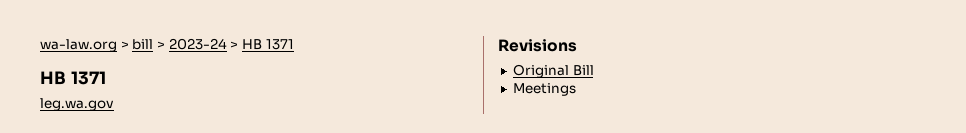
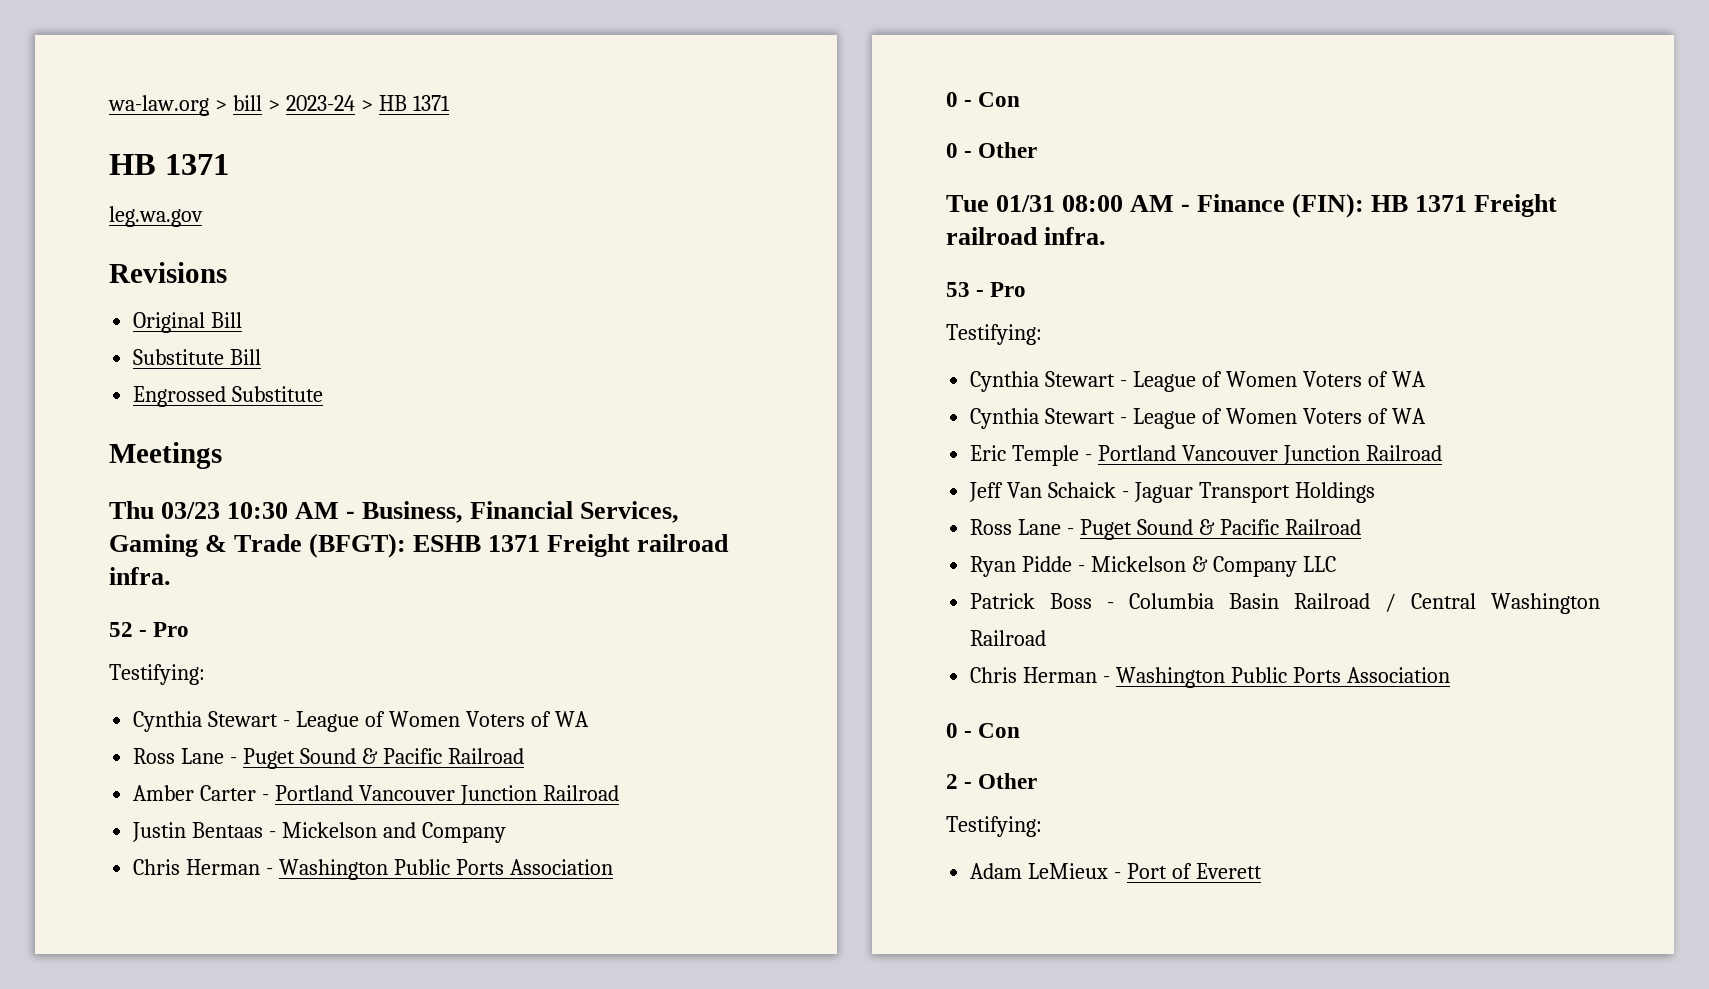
+ Substitute Bill
+ Engrossed Substitute
  Meetings
+ Thu 03/23 10:30 AM - Business, Financial Services, Gaming & Trade (BFGT): ESHB 1371 Freight railroad infra.
+ 52 - Pro
+ Testifying:
+ Cynthia Stewart - League of Women Voters of WA
+ Ross Lane - Puget Sound & Pacific Railroad
+ Amber Carter - Portland Vancouver Junction Railroad
+ Justin Bentaas - Mickelson and Company
+ Chris Herman - Washington Public Ports Association
+ 0 - Con
+ 0 - Other
+ Tue 01/31 08:00 AM - Finance (FIN): HB 1371 Freight railroad infra.
+ 53 - Pro
+ Testifying:
+ Cynthia Stewart - League of Women Voters of WA
+ Cynthia Stewart - League of Women Voters of WA
+ Eric Temple - Portland Vancouver Junction Railroad
+ Jeff Van Schaick - Jaguar Transport Holdings
+ Ross Lane - Puget Sound & Pacific Railroad
+ Ryan Pidde - Mickelson & Company LLC
+ Patrick Boss - Columbia Basin Railroad / Central Washington Railroad
+ Chris Herman - Washington Public Ports Association
+ 0 - Con
+ 2 - Other
+ Testifying:
+ Adam LeMieux - Port of Everett

